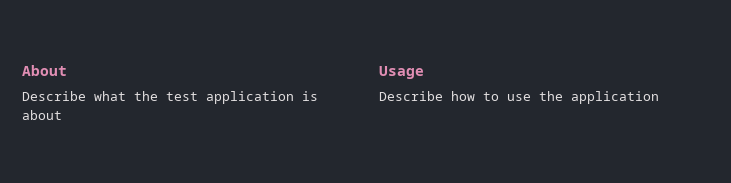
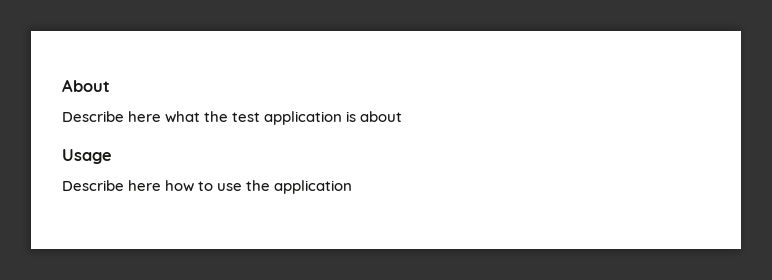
- Describe what the test application is about
+ Describe here what the test application is about
- Describe how to use the application
+ Describe here how to use the application

